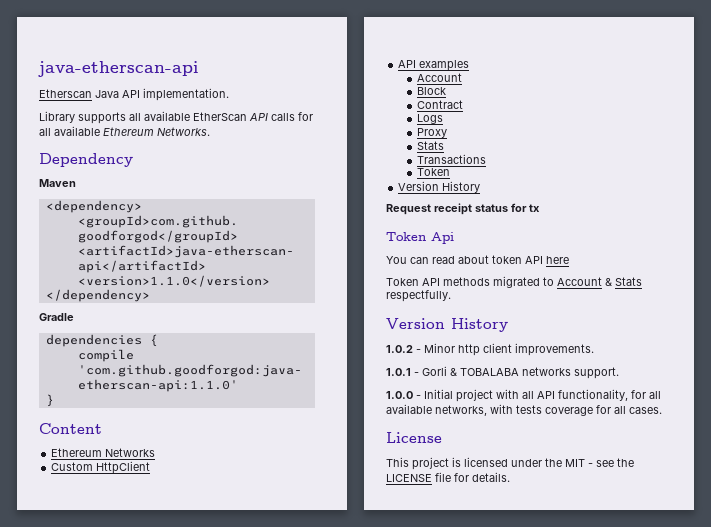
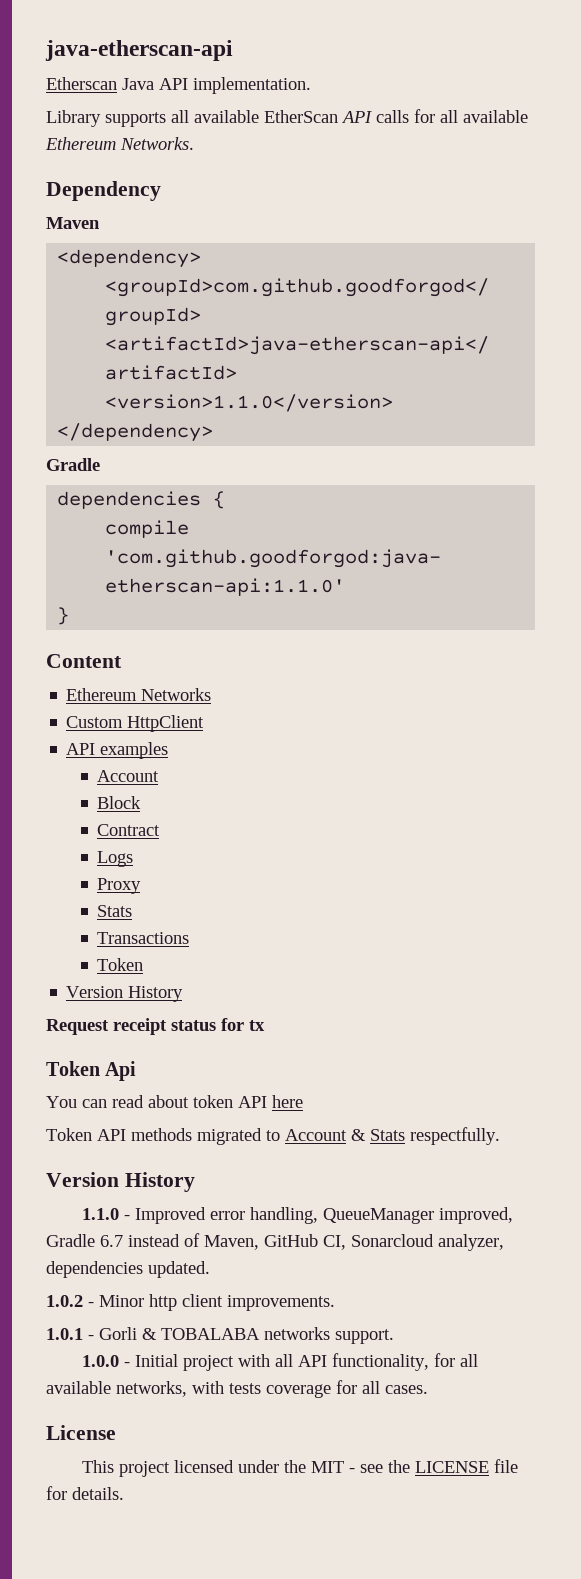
+ 1.1.0 - Improved error handling, QueueManager improved, Gradle 6.7 instead of Maven, GitHub CI, Sonarcloud analyzer, dependencies updated.
- This project is licensed under the MIT - see the LICENSE file for details.
+ This project licensed under the MIT - see the LICENSE file for details.

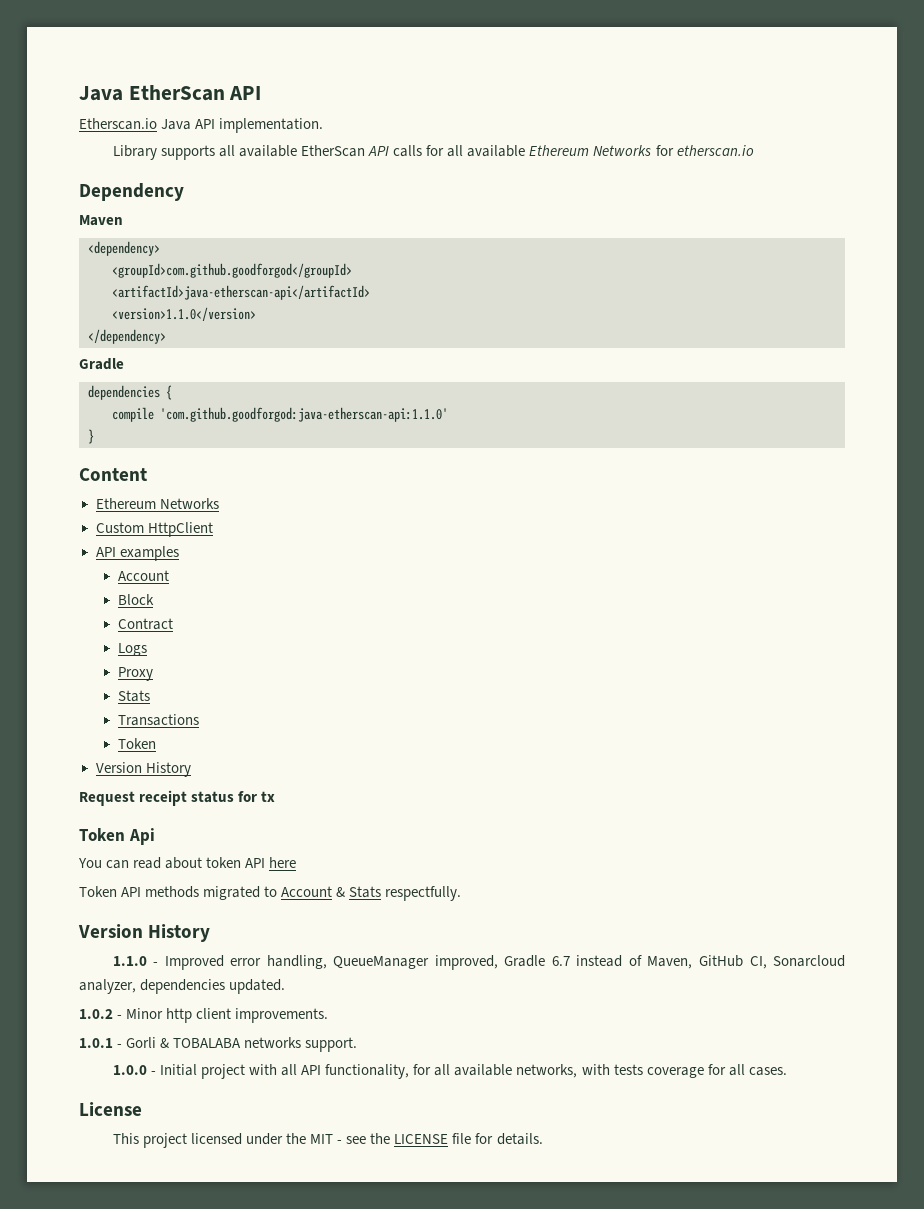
- java-etherscan-api
- Etherscan Java API implementation.
+ Java EtherScan API
+ Etherscan.io Java API implementation.
- Library supports all available EtherScan API calls for all available Ethereum Networks.
+ Library supports all available EtherScan API calls for all available Ethereum Networks for etherscan.io

